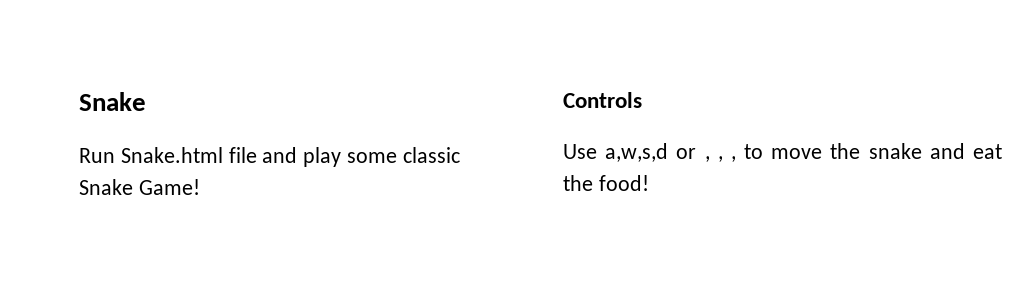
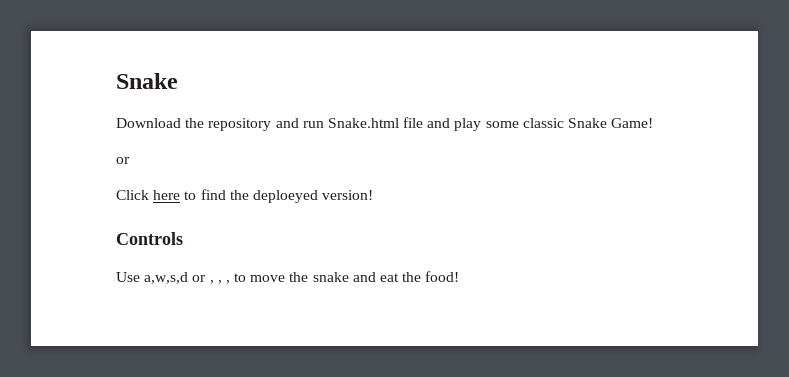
- Run Snake.html file and play some classic Snake Game!
+ Download the repository and run Snake.html file and play some classic Snake Game!
+ or
+ Click here to find the deploeyed version!

